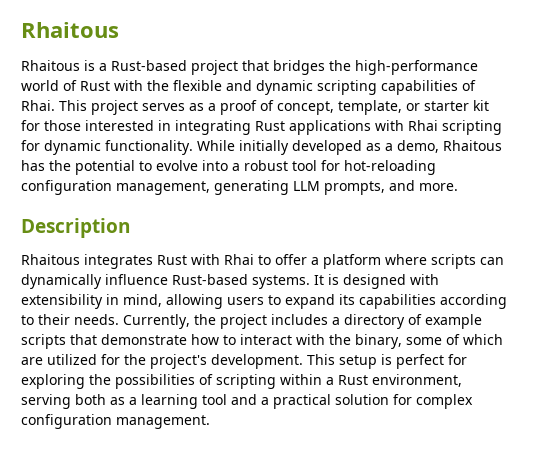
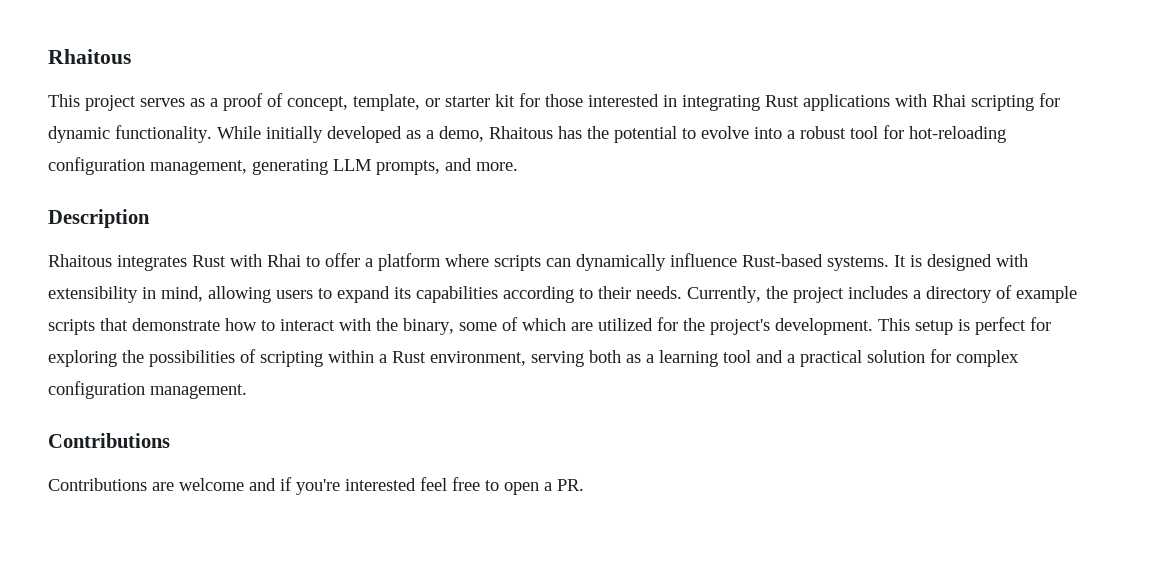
- Rhaitous is a Rust-based project that bridges the high-performance world of Rust with the flexible and dynamic scripting capabilities of Rhai.
  This setup is perfect for exploring the possibilities of scripting within a Rust environment, serving both as a learning tool and a practical solution for complex configuration management.
+ Contributions
+ Contributions are welcome and if you're interested feel free to open a PR.

